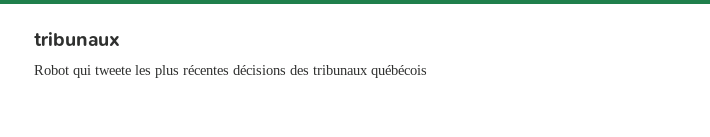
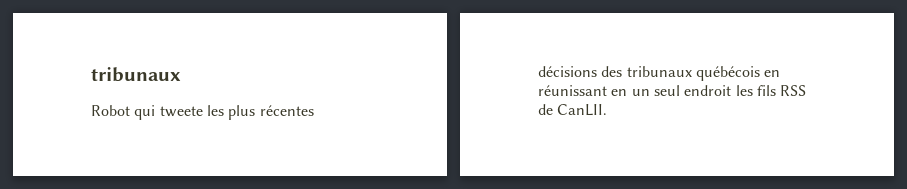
- Robot qui tweete les plus récentes décisions des tribunaux québécois
+ Robot qui tweete les plus récentes décisions des tribunaux québécois en réunissant en un seul endroit les fils RSS de CanLII.

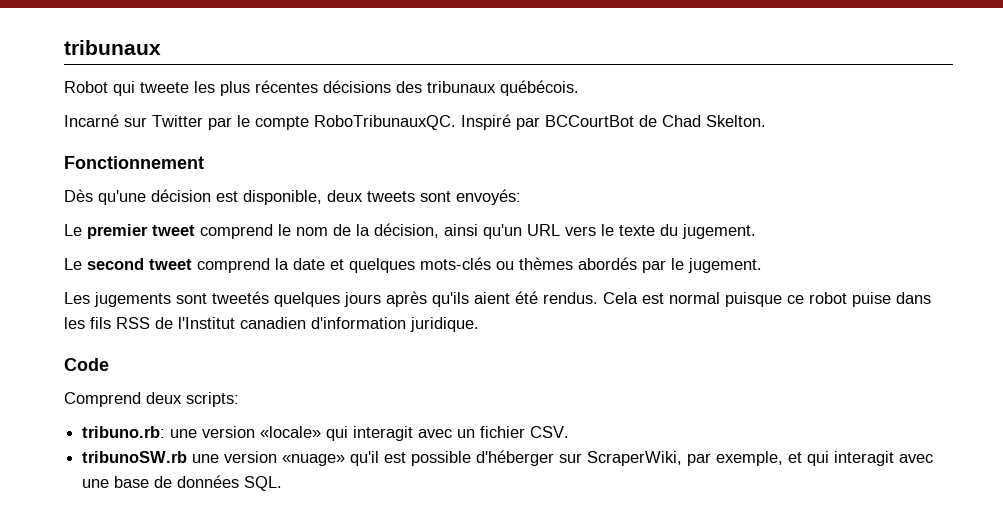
- Robot qui tweete les plus récentes décisions des tribunaux québécois en réunissant en un seul endroit les fils RSS de CanLII.
+ Robot qui tweete les plus récentes décisions des tribunaux québécois.
+ Incarné sur Twitter par le compte RoboTribunauxQC. Inspiré par BCCourtBot de Chad Skelton.
+ Fonctionnement
+ Dès qu'une décision est disponible, deux tweets sont envoyés:
+ Le premier tweet comprend le nom de la décision, ainsi qu'un URL vers le texte du jugement.
+ Le second tweet comprend la date et quelques mots-clés ou thèmes abordés par le jugement.
+ Les jugements sont tweetés quelques jours après qu'ils aient été rendus. Cela est normal puisque ce robot puise dans les fils RSS de l'Institut canadien d'information juridique.
+ Code
+ Comprend deux scripts:
+ tribuno.rb: une version «locale» qui interagit avec un fichier CSV.
+ tribunoSW.rb une version «nuage» qu'il est possible d'héberger sur ScraperWiki, par exemple, et qui interagit avec une base de données SQL.

